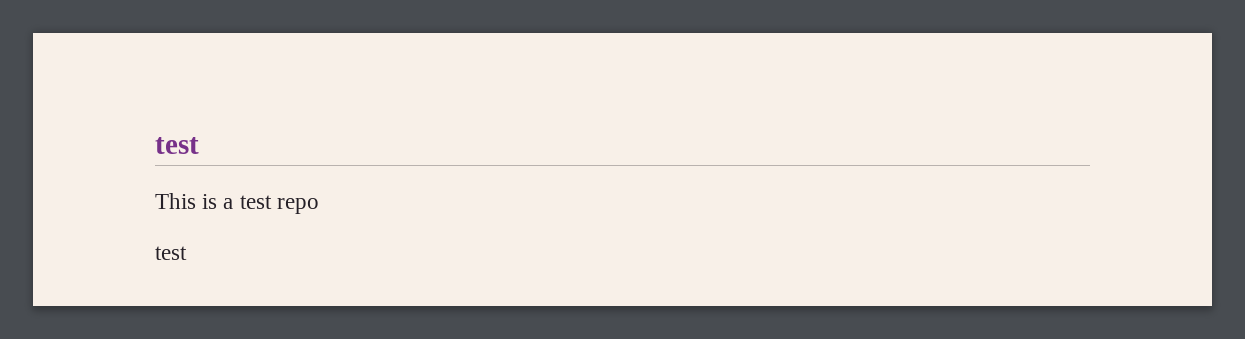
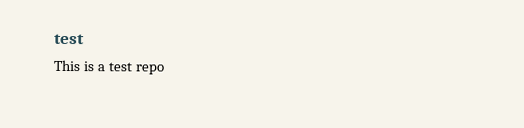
  This is a test repo
- test

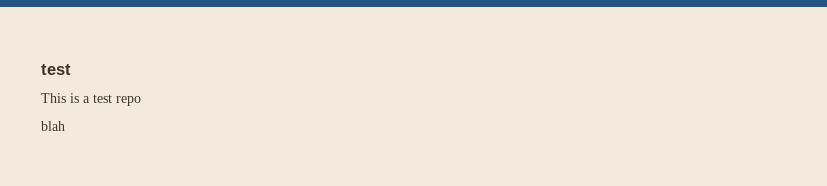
+ blah

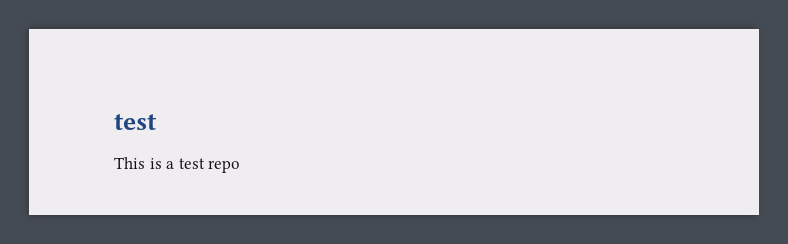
- blah

